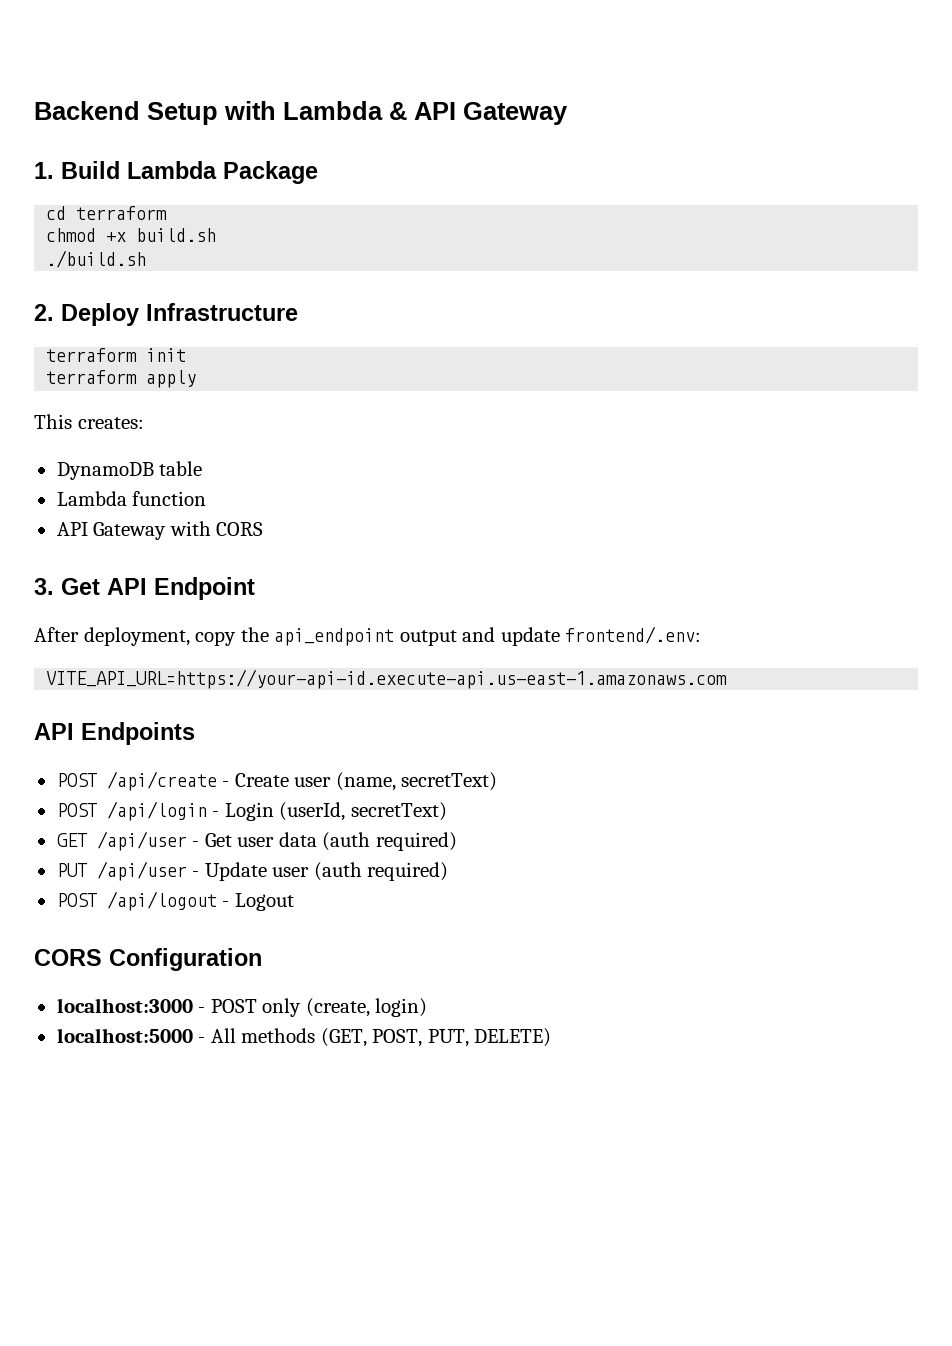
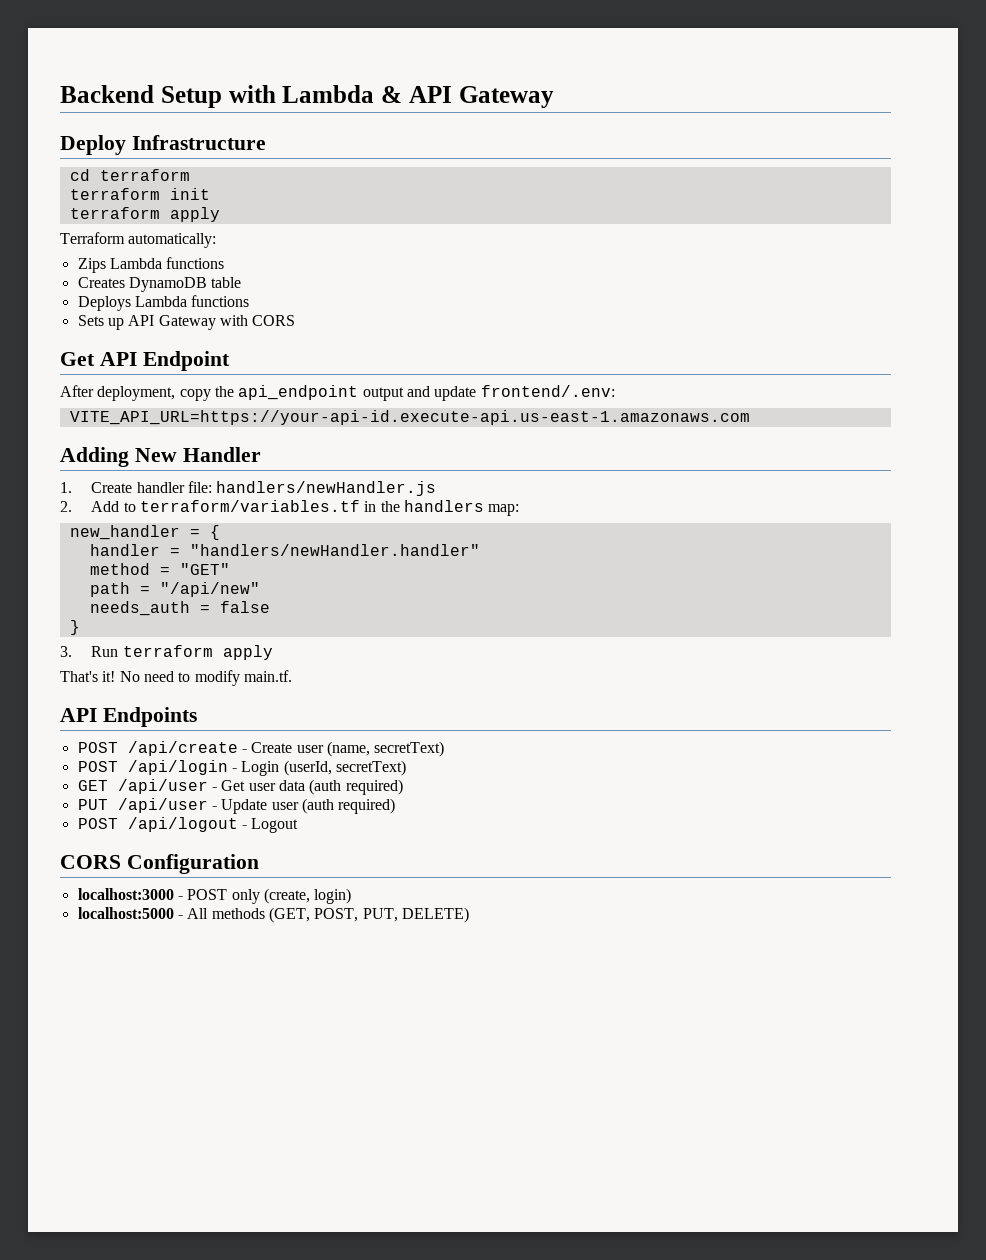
- 1. Build Lambda Package
+ Deploy Infrastructure
  cd terraform
- chmod +x build.sh
- ./build.sh
- 2. Deploy Infrastructure
  terraform init
  terraform apply
- This creates:
- DynamoDB table
- Lambda function
- API Gateway with CORS
+ Terraform automatically:
+ Zips Lambda functions
+ Creates DynamoDB table
+ Deploys Lambda functions
+ Sets up API Gateway with CORS
- 3. Get API Endpoint
+ Get API Endpoint
+ Adding New Handler
+ 1. Create handler file: handlers/newHandler.js
+ 2. Add to terraform/variables.tf in the handlers map:
+ new_handler = {
+ handler = "handlers/newHandler.handler"
+ method = "GET"
+ path = "/api/new"
+ needs_auth = false
+ }
+ 3. Run terraform apply
+ That's it! No need to modify main.tf.

